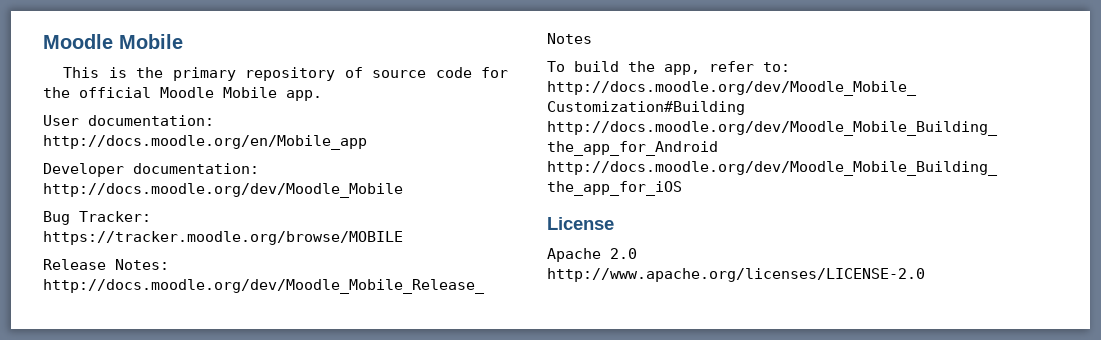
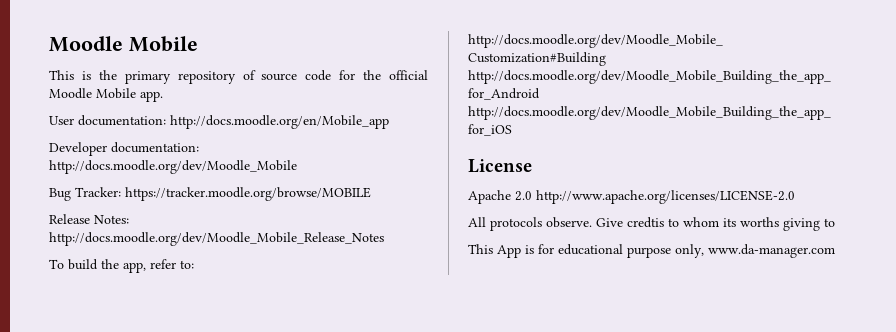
+ All protocols observe. Give credtis to whom its worths giving to
+ This App is for educational purpose only, www.da-manager.com

